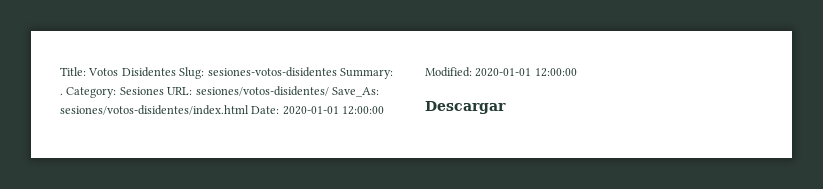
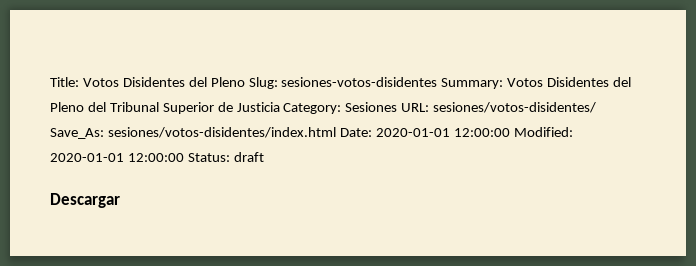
- Title: Votos Disidentes Slug: sesiones-votos-disidentes Summary: . Category: Sesiones URL: sesiones/votos-disidentes/ Save_As: sesiones/votos-disidentes/index.html Date: 2020-01-01 12:00:00 Modified: 2020-01-01 12:00:00
+ Title: Votos Disidentes del Pleno Slug: sesiones-votos-disidentes Summary: Votos Disidentes del Pleno del Tribunal Superior de Justicia Category: Sesiones URL: sesiones/votos-disidentes/ Save_As: sesiones/votos-disidentes/index.html Date: 2020-01-01 12:00:00 Modified: 2020-01-01 12:00:00 Status: draft

